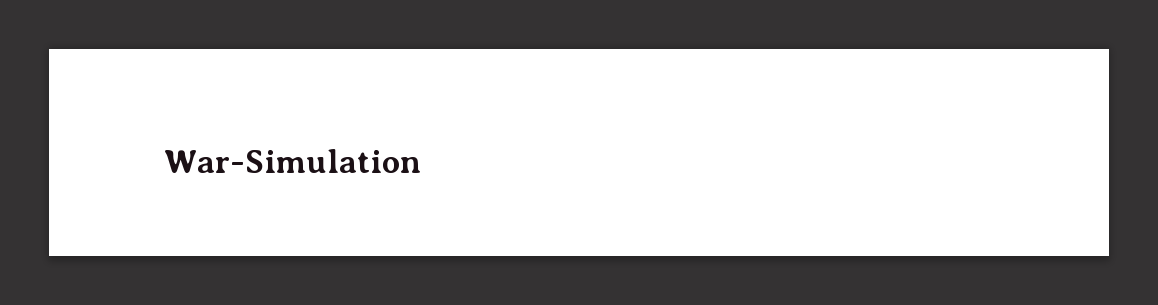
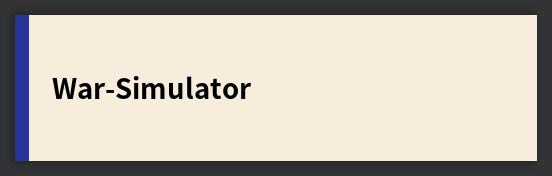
- War-Simulation
+ War-Simulator

